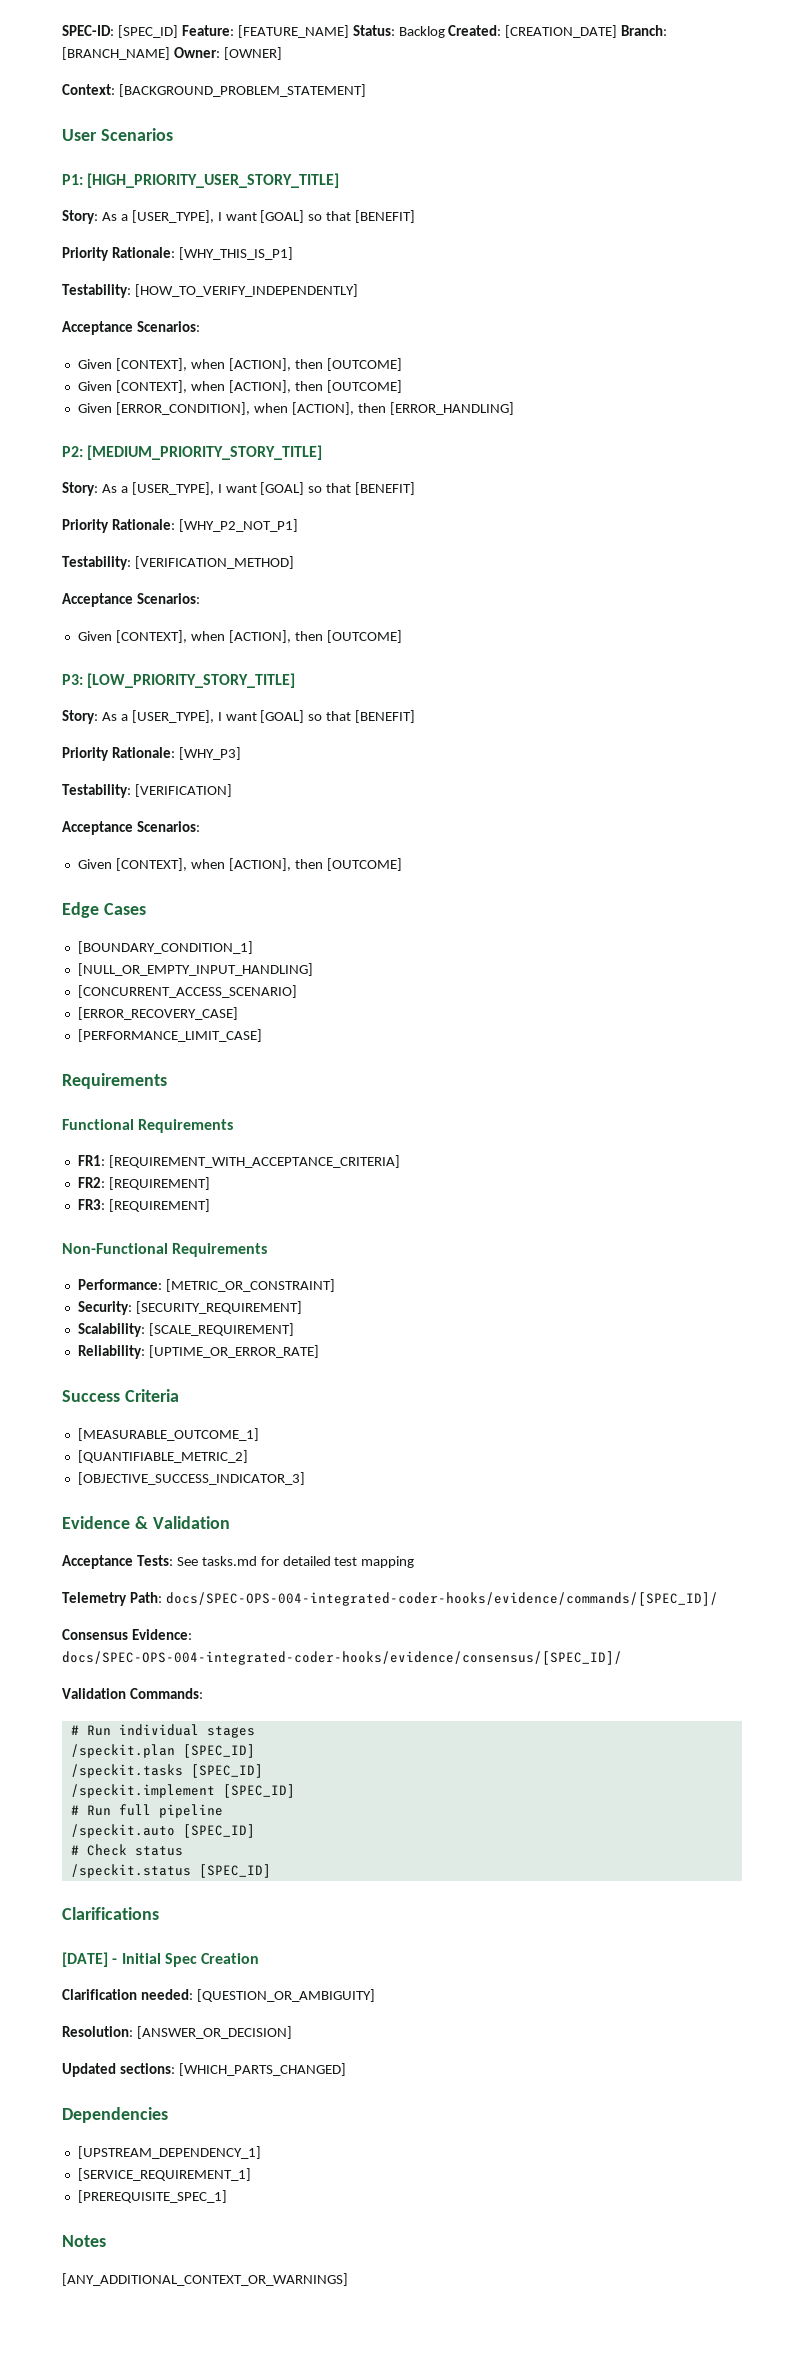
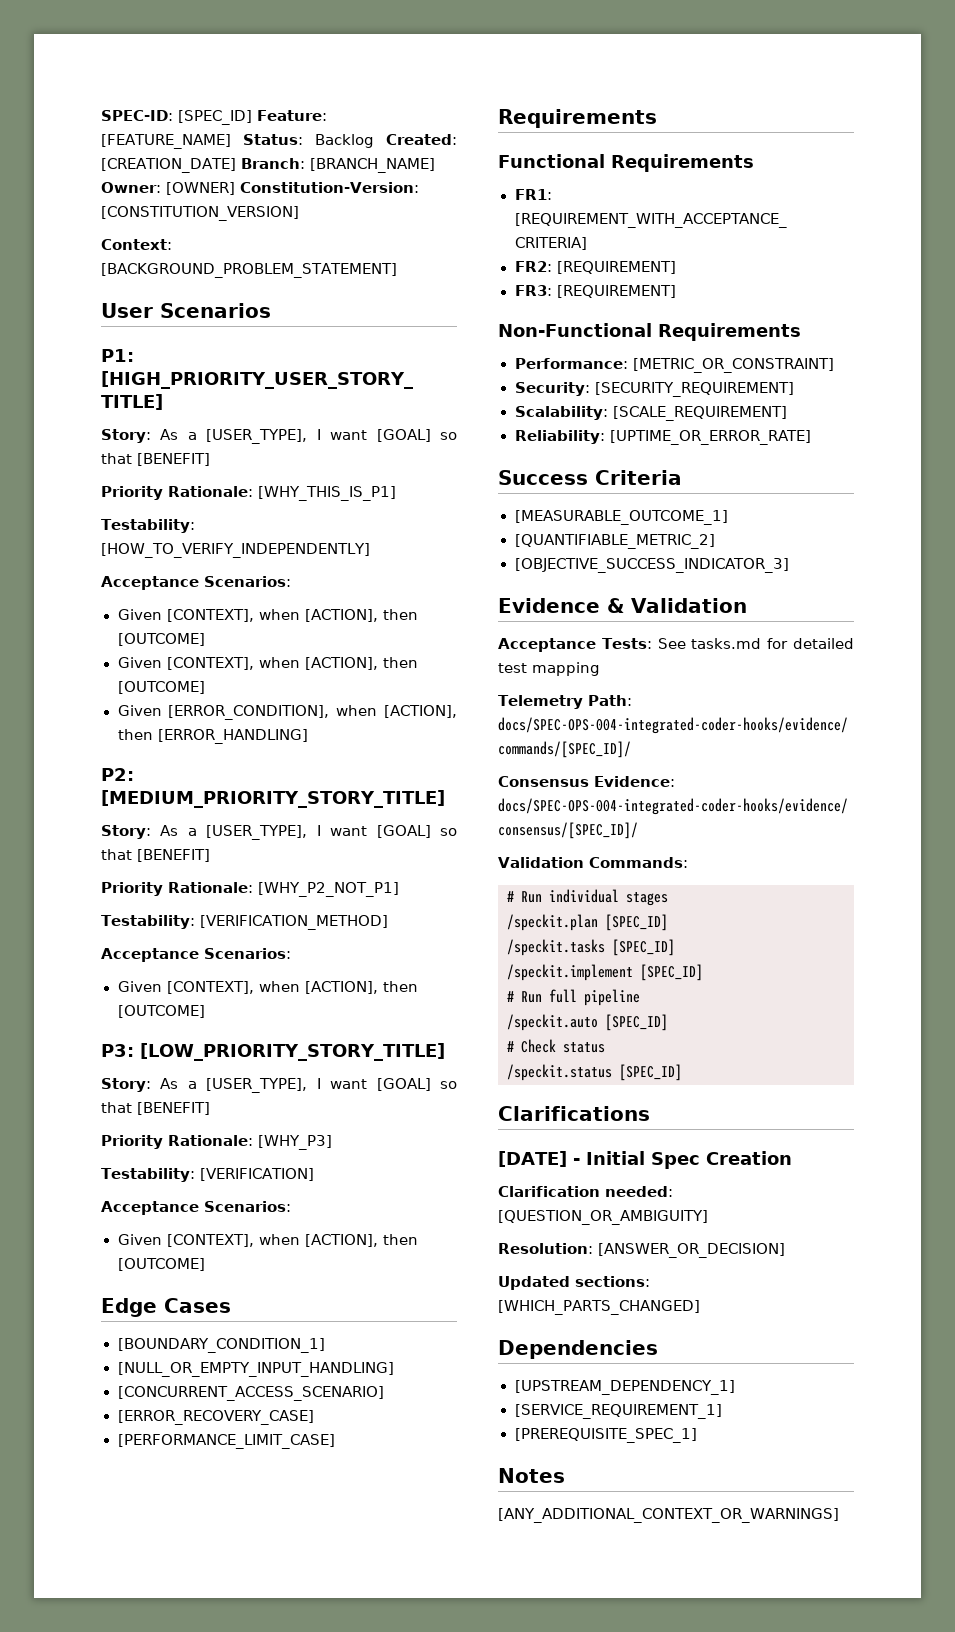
- SPEC-ID: [SPEC_ID] Feature: [FEATURE_NAME] Status: Backlog Created: [CREATION_DATE] Branch: [BRANCH_NAME] Owner: [OWNER]
+ SPEC-ID: [SPEC_ID] Feature: [FEATURE_NAME] Status: Backlog Created: [CREATION_DATE] Branch: [BRANCH_NAME] Owner: [OWNER] Constitution-Version: [CONSTITUTION_VERSION]

